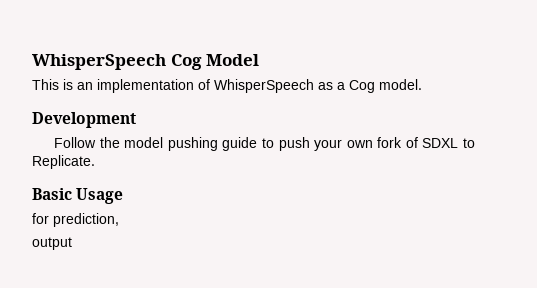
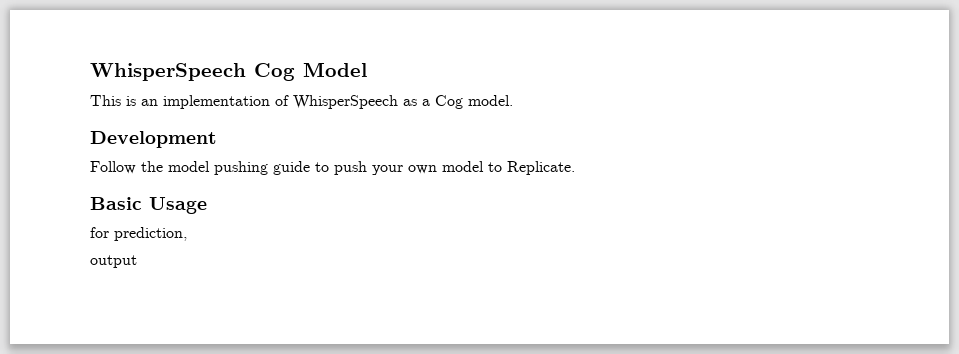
- Follow the model pushing guide to push your own fork of SDXL to Replicate.
+ Follow the model pushing guide to push your own model to Replicate.

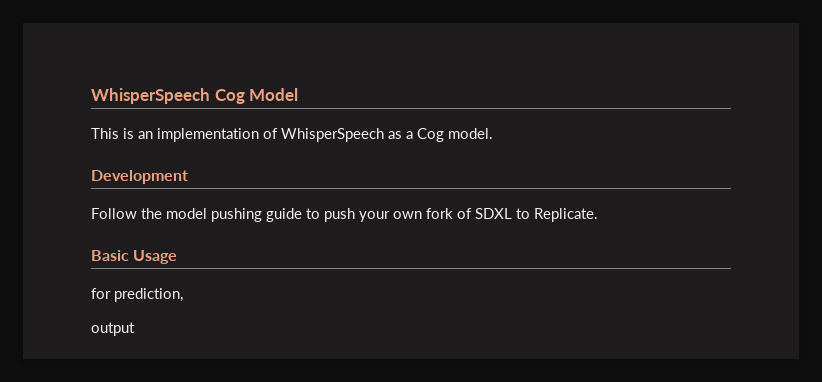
- Follow the model pushing guide to push your own model to Replicate.
+ Follow the model pushing guide to push your own fork of SDXL to Replicate.

